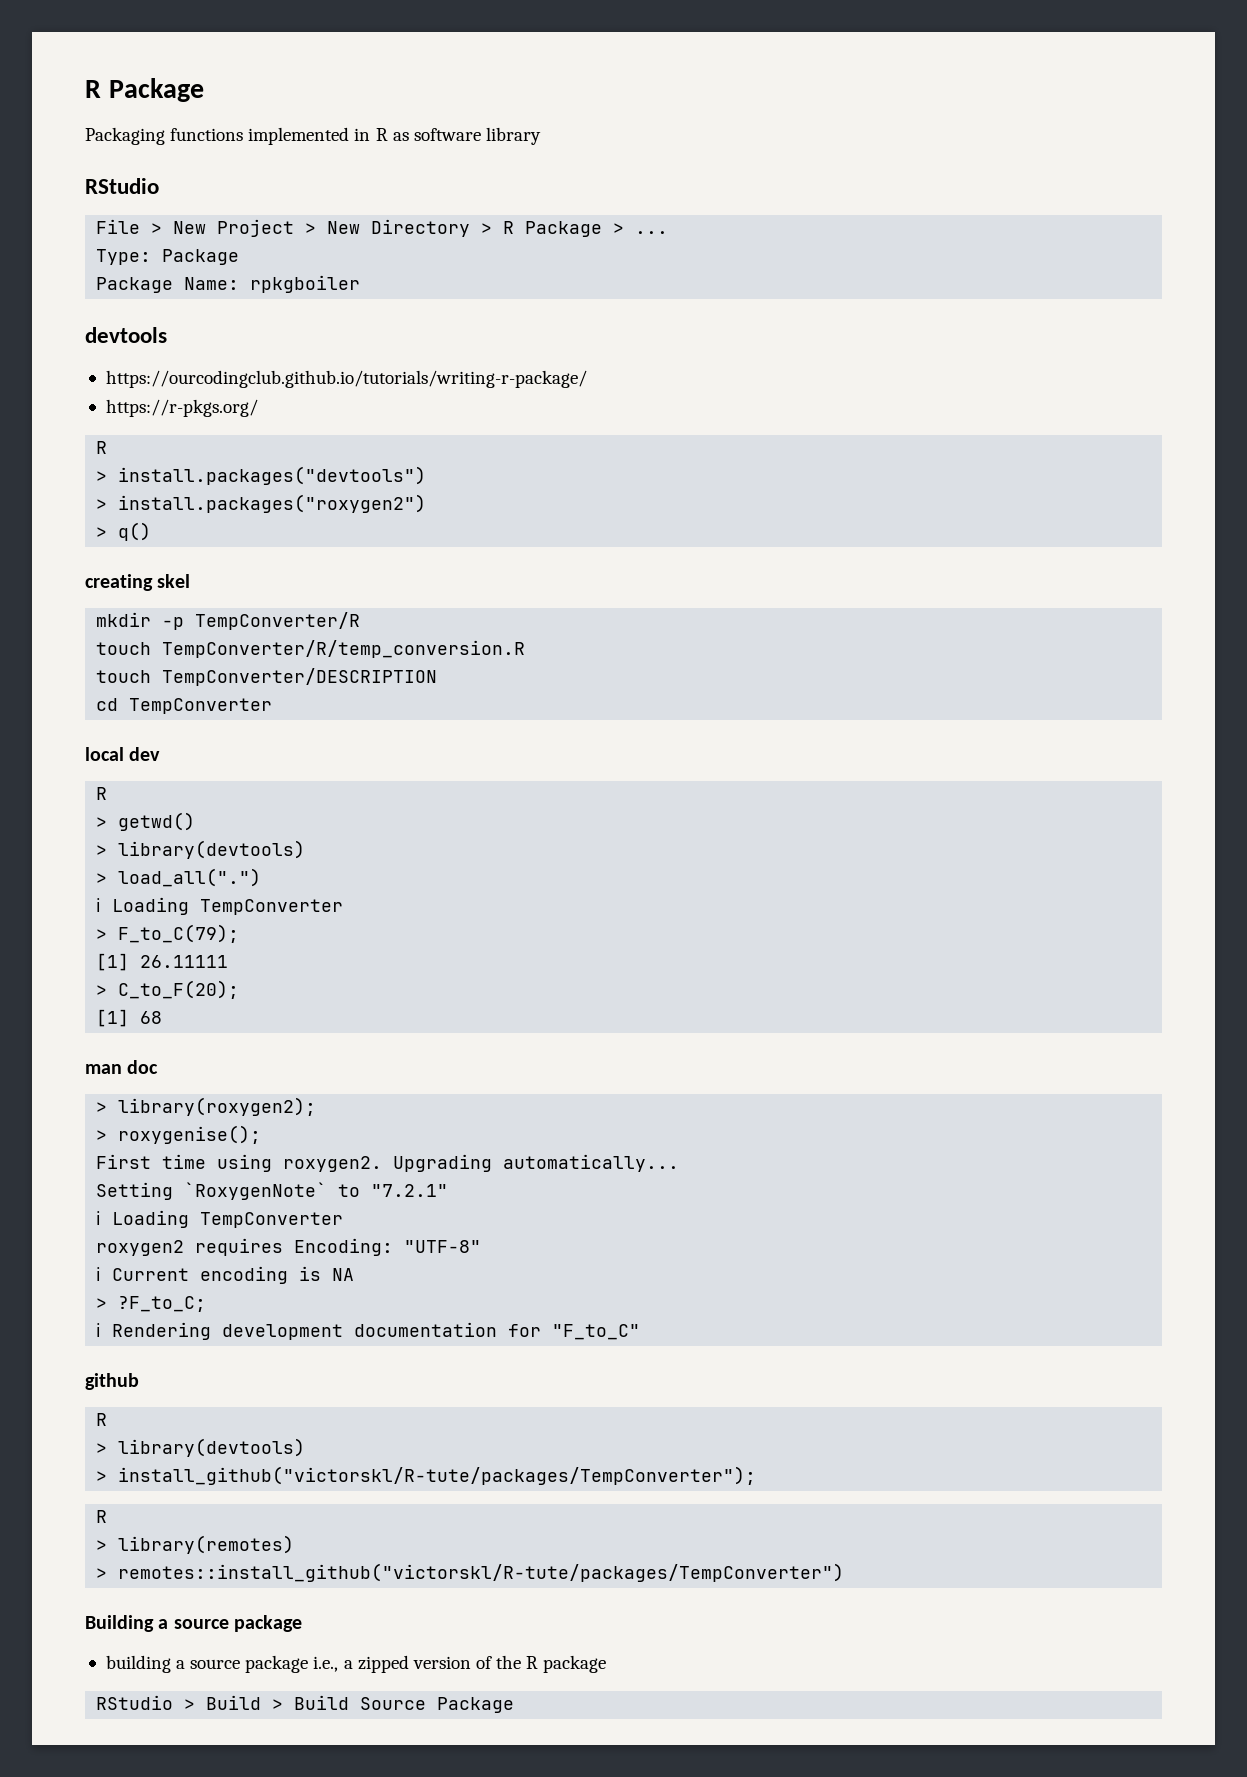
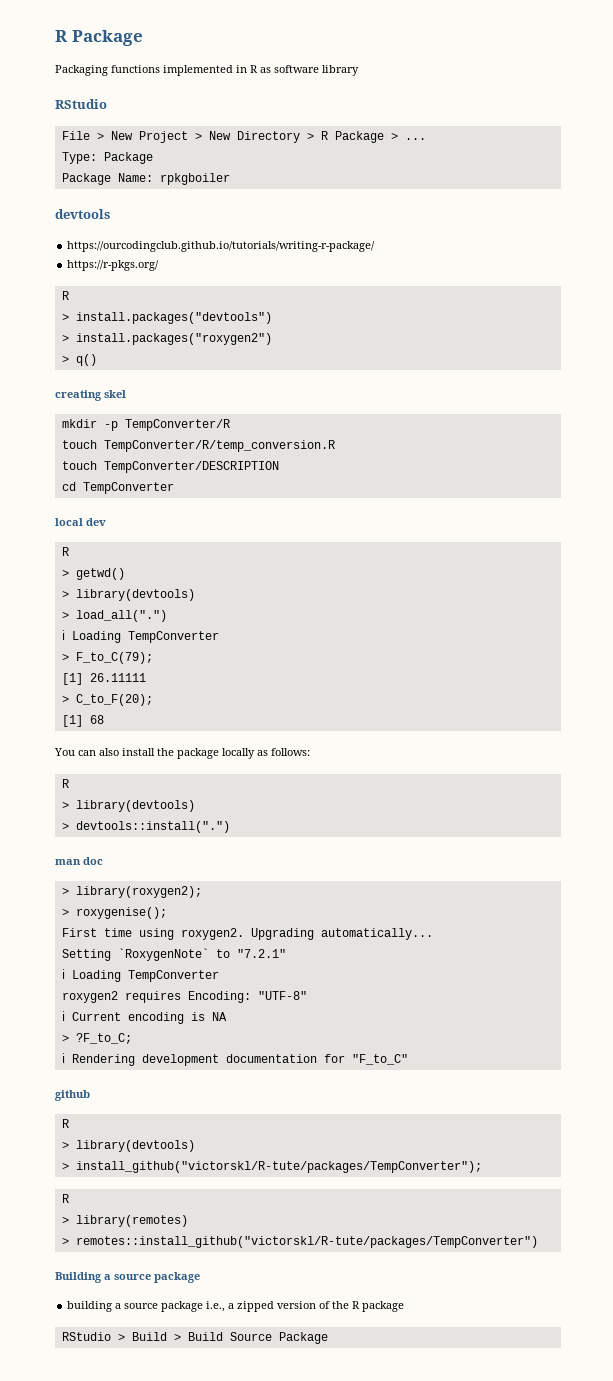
+ You can also install the package locally as follows:
+ R
+ > library(devtools)
+ > devtools::install(".")

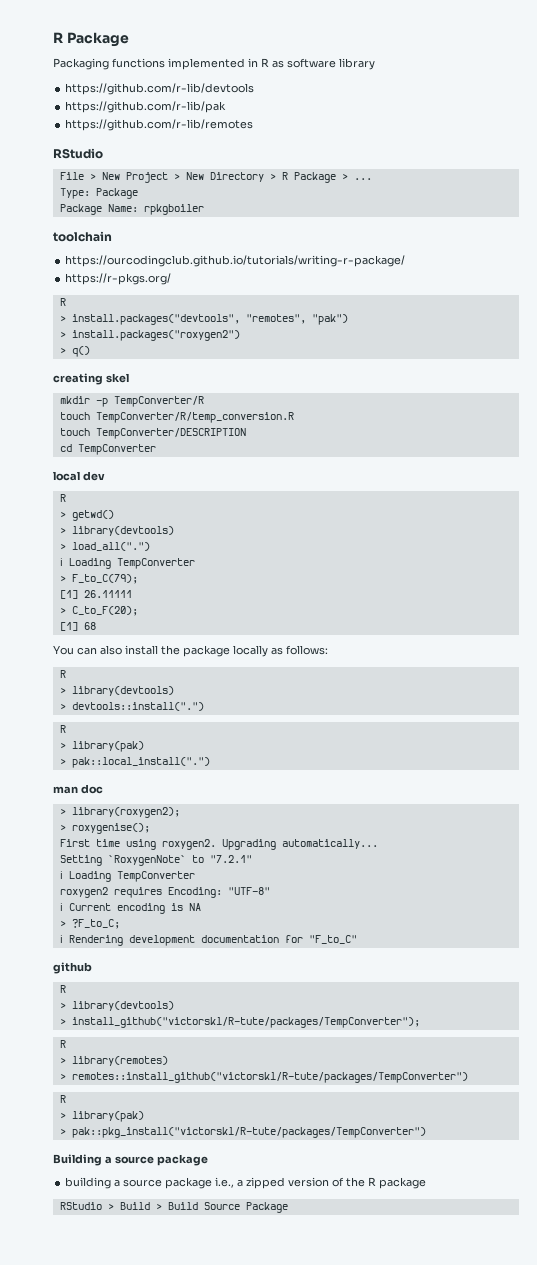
+ https://github.com/r-lib/devtools
+ https://github.com/r-lib/pak
+ https://github.com/r-lib/remotes
- devtools
+ toolchain
- > install.packages("devtools")
+ > install.packages("devtools", "remotes", "pak")
  > devtools::install(".")
+ R
+ > library(pak)
+ > pak::local_install(".")
  > remotes::install_github("victorskl/R-tute/packages/TempConverter")
+ R
+ > library(pak)
+ > pak::pkg_install("victorskl/R-tute/packages/TempConverter")

